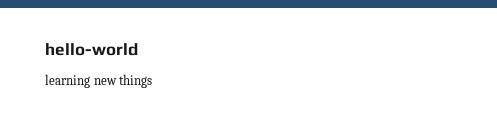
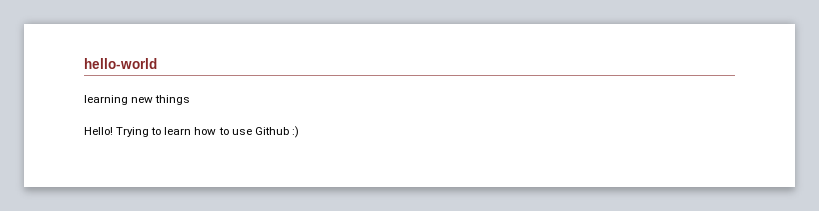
+ Hello! Trying to learn how to use Github :)

